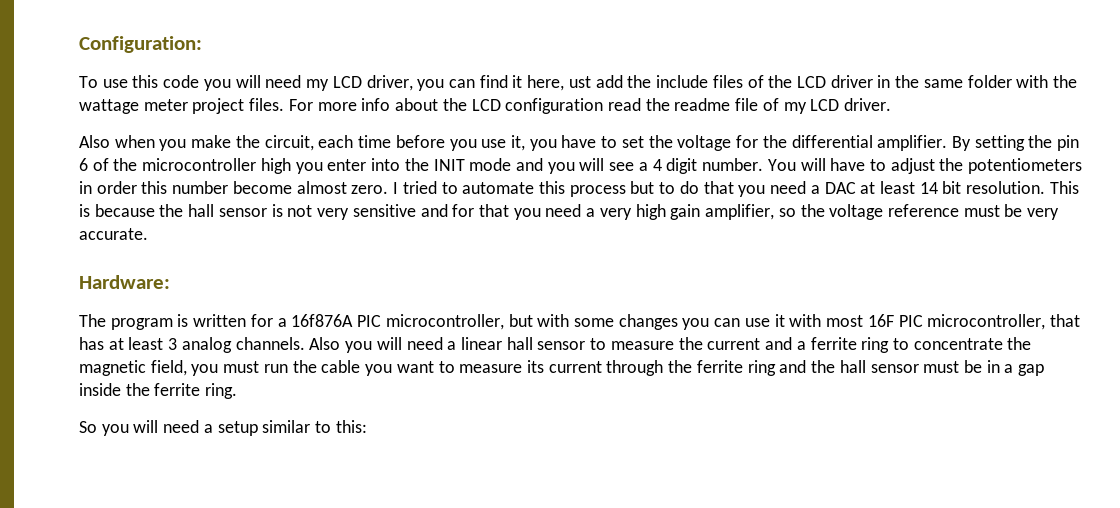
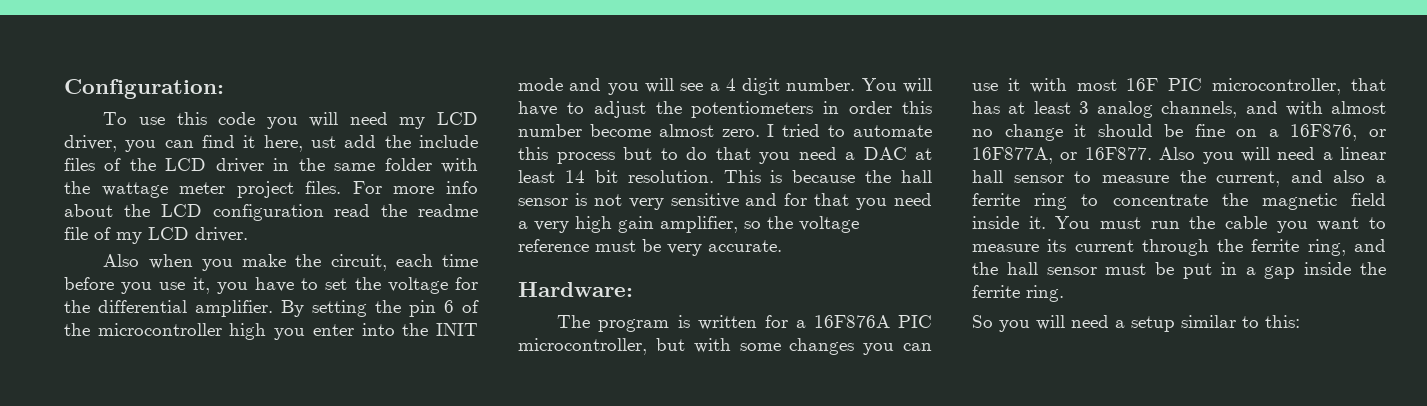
- The program is written for a 16f876A PIC microcontroller, but with some changes you can use it with most 16F PIC microcontroller, that has at least 3 analog channels.
+ The program is written for a 16F876A PIC microcontroller, but with some changes you can use it with most 16F PIC microcontroller, that has at least 3 analog channels, and with almost no change it should be fine on a 16F876, or 16F877A, or 16F877.
- Also you will need a linear hall sensor to measure the current and a ferrite ring to concentrate the magnetic field, you must run the cable you want to measure its current through the ferrite ring and the hall sensor must be in a gap inside the ferrite ring.
+ Also you will need a linear hall sensor to measure the current, and also a ferrite ring to concentrate the magnetic field inside it. You must run the cable you want to measure its current through the ferrite ring, and the hall sensor must be put in a gap inside the ferrite ring.

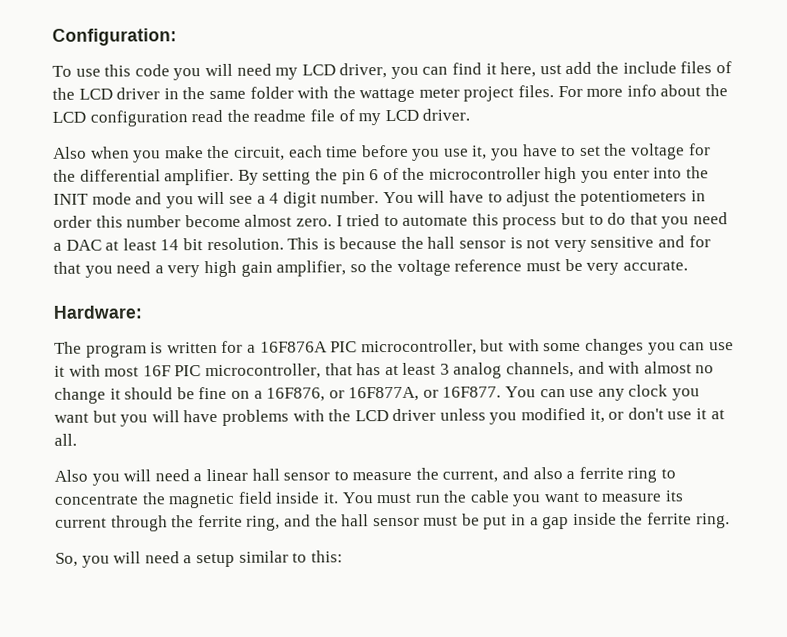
- The program is written for a 16F876A PIC microcontroller, but with some changes you can use it with most 16F PIC microcontroller, that has at least 3 analog channels, and with almost no change it should be fine on a 16F876, or 16F877A, or 16F877. Also you will need a linear hall sensor to measure the current, and also a ferrite ring to concentrate the magnetic field inside it.
+ The program is written for a 16F876A PIC microcontroller, but with some changes you can use it with most 16F PIC microcontroller, that has at least 3 analog channels, and with almost no change it should be fine on a 16F876, or 16F877A, or 16F877. You can use any clock you want but you will have problems with the LCD driver unless you modified it, or don't use it at all.
+ Also you will need a linear hall sensor to measure the current, and also a ferrite ring to concentrate the magnetic field inside it.
- So you will need a setup similar to this:
+ So, you will need a setup similar to this:

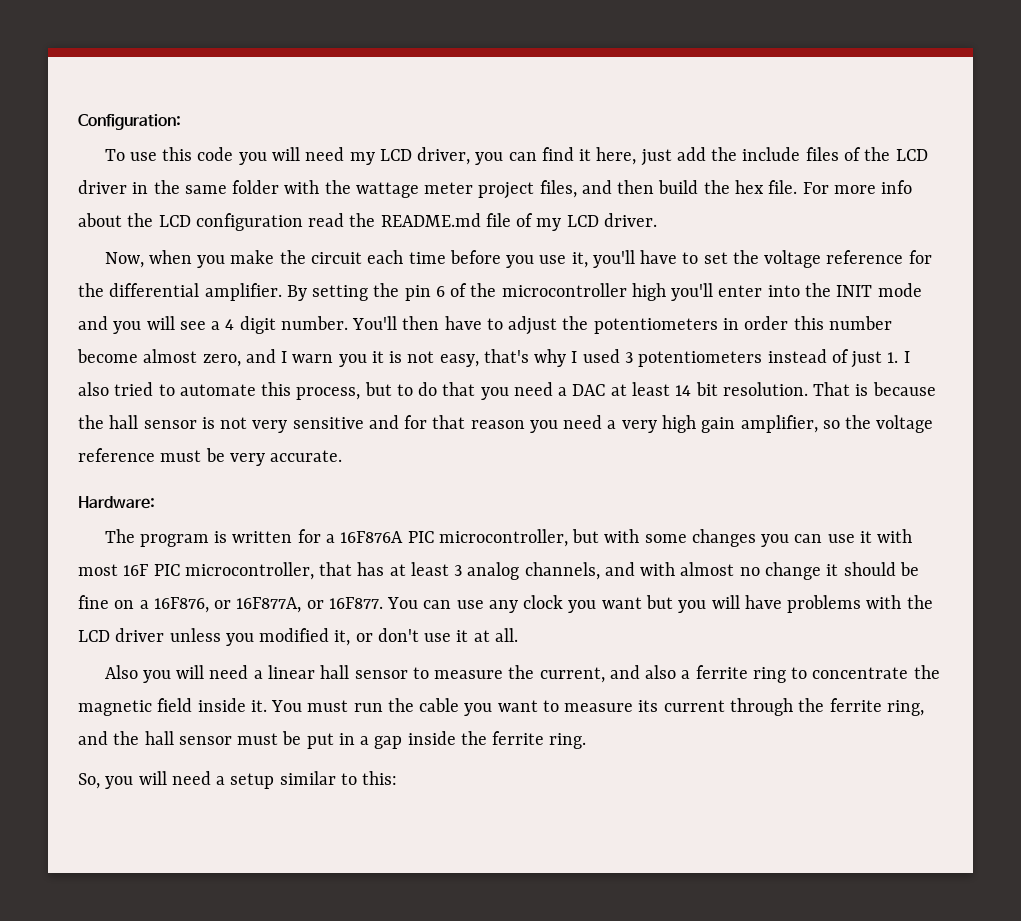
- To use this code you will need my LCD driver, you can find it here, ust add the include files of the LCD driver in the same folder with the wattage meter project files.
+ To use this code you will need my LCD driver, you can find it here, just add the include files of the LCD driver in the same folder with the wattage meter project files, and then build the hex file.
- For more info about the LCD configuration read the readme file of my LCD driver.
+ For more info about the LCD configuration read the README.md file of my LCD driver.
- Also when you make the circuit, each time before you use it, you have to set the voltage for the differential amplifier.
+ Now, when you make the circuit each time before you use it, you'll have to set the voltage reference for the differential amplifier.
- By setting the pin 6 of the microcontroller high you enter into the INIT mode and you will see a 4 digit number.
+ By setting the pin 6 of the microcontroller high you'll enter into the INIT mode and you will see a 4 digit number.
- You will have to adjust the potentiometers in order this number become almost zero. I tried to automate this process but to do that you need a DAC at least 14 bit resolution.
+ You'll then have to adjust the potentiometers in order this number become almost zero, and I warn you it is not easy, that's why I used 3 potentiometers instead of just 1. I also tried to automate this process, but to do that you need a DAC at least 14 bit resolution.
- This is because the hall sensor is not very sensitive and for that you need a very high gain amplifier, so the voltage reference must be very accurate.
+ That is because the hall sensor is not very sensitive and for that reason you need a very high gain amplifier, so the voltage reference must be very accurate.

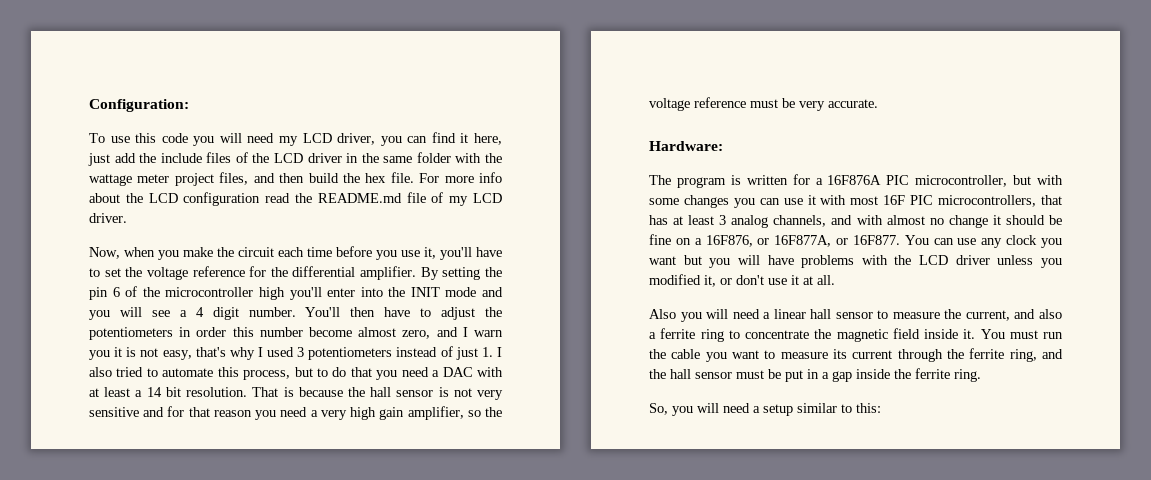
- You'll then have to adjust the potentiometers in order this number become almost zero, and I warn you it is not easy, that's why I used 3 potentiometers instead of just 1. I also tried to automate this process, but to do that you need a DAC at least 14 bit resolution.
+ You'll then have to adjust the potentiometers in order this number become almost zero, and I warn you it is not easy, that's why I used 3 potentiometers instead of just 1. I also tried to automate this process, but to do that you need a DAC with at least a 14 bit resolution.
- The program is written for a 16F876A PIC microcontroller, but with some changes you can use it with most 16F PIC microcontroller, that has at least 3 analog channels, and with almost no change it should be fine on a 16F876, or 16F877A, or 16F877.
+ The program is written for a 16F876A PIC microcontroller, but with some changes you can use it with most 16F PIC microcontrollers, that has at least 3 analog channels, and with almost no change it should be fine on a 16F876, or 16F877A, or 16F877.

